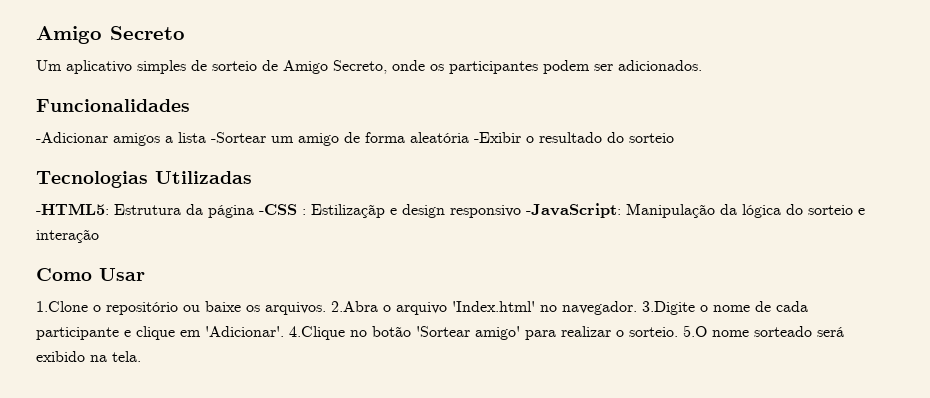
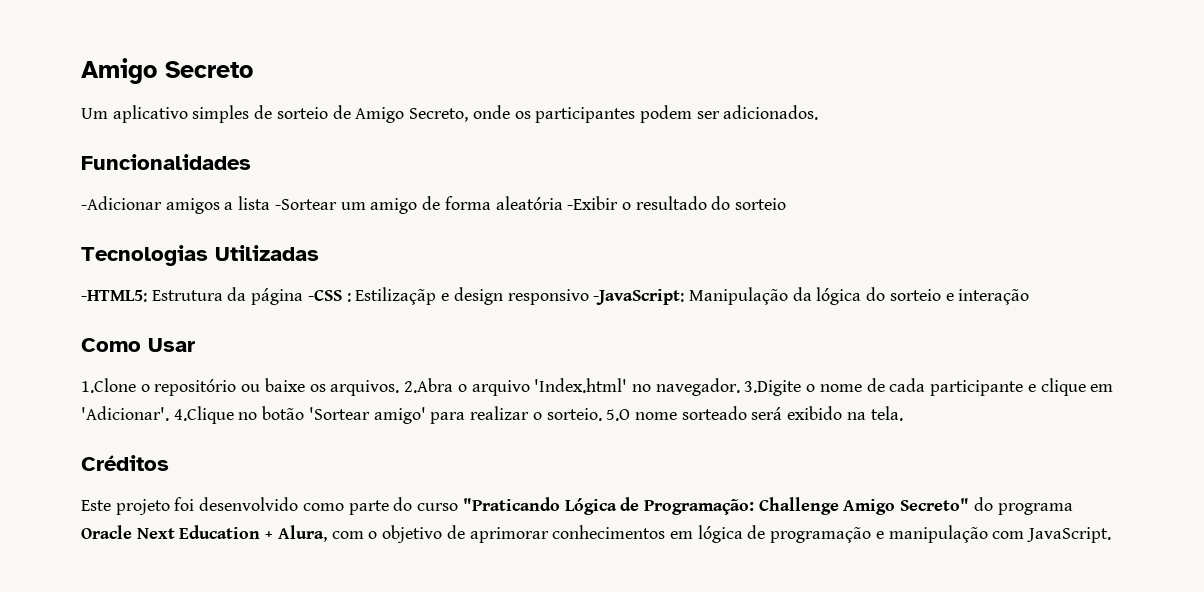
+ Créditos
+ Este projeto foi desenvolvido como parte do curso "Praticando Lógica de Programação: Challenge Amigo Secreto" do programa Oracle Next Education + Alura, com o objetivo de aprimorar conhecimentos em lógica de programação e manipulação com JavaScript.

